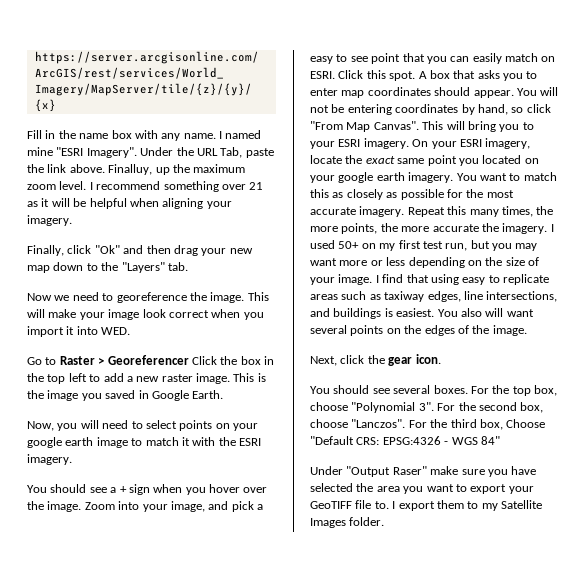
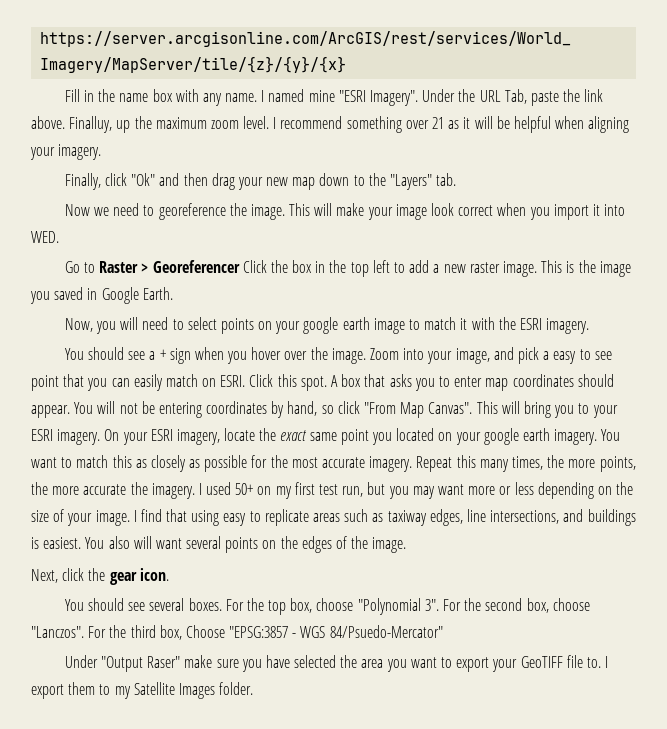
- For the third box, Choose "Default CRS: EPSG:4326 - WGS 84"
+ For the third box, Choose "EPSG:3857 - WGS 84/Psuedo-Mercator"

